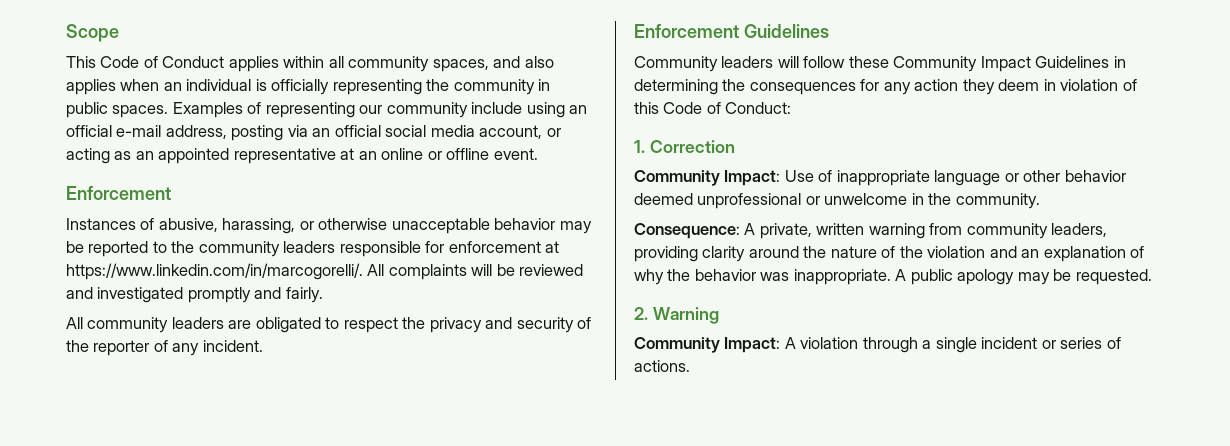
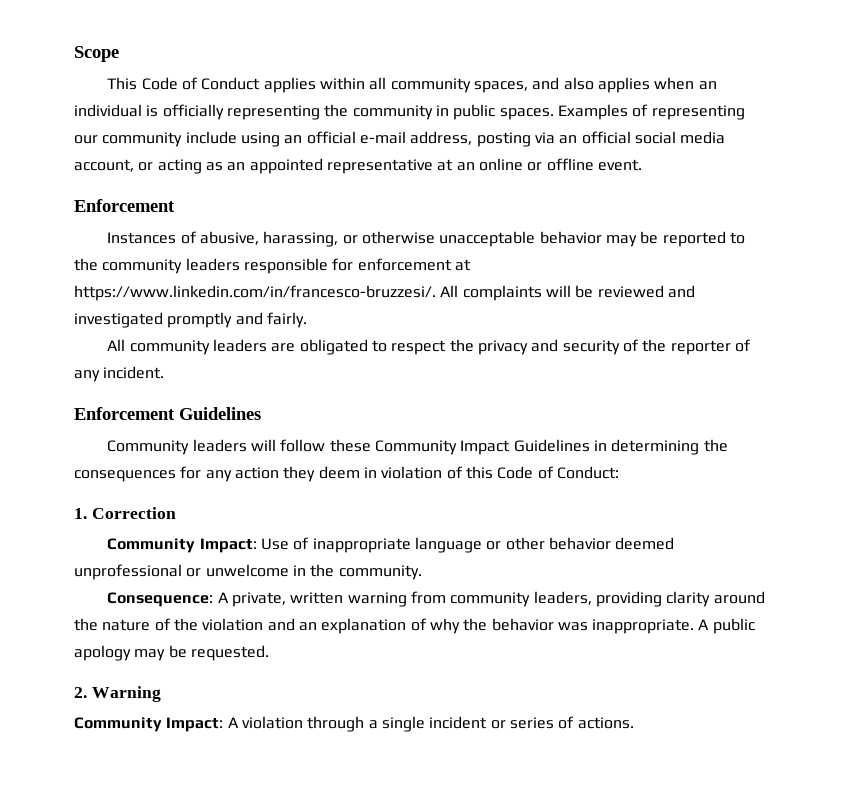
- Instances of abusive, harassing, or otherwise unacceptable behavior may be reported to the community leaders responsible for enforcement at https://www.linkedin.com/in/marcogorelli/. All complaints will be reviewed and investigated promptly and fairly.
+ Instances of abusive, harassing, or otherwise unacceptable behavior may be reported to the community leaders responsible for enforcement at https://www.linkedin.com/in/francesco-bruzzesi/. All complaints will be reviewed and investigated promptly and fairly.

